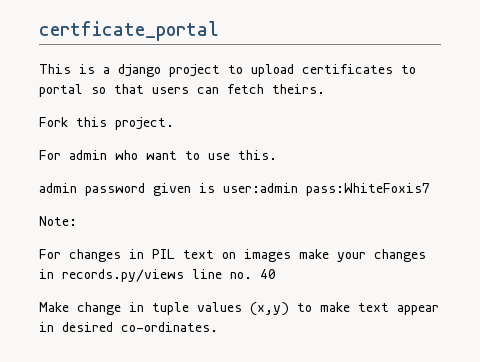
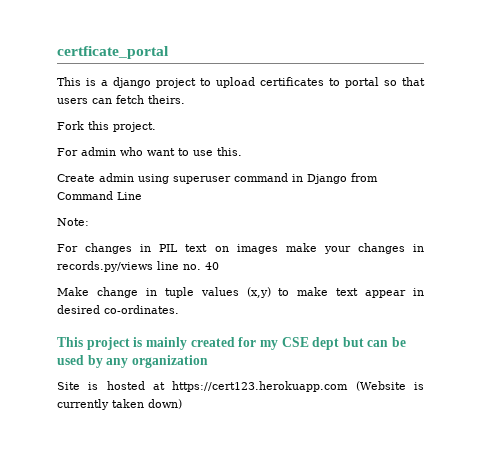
- admin password given is user:admin pass:WhiteFoxis7
+ Create admin using superuser command in Django from Command Line
+ This project is mainly created for my CSE dept but can be used by any organization
+ Site is hosted at https://cert123.herokuapp.com (Website is currently taken down)

